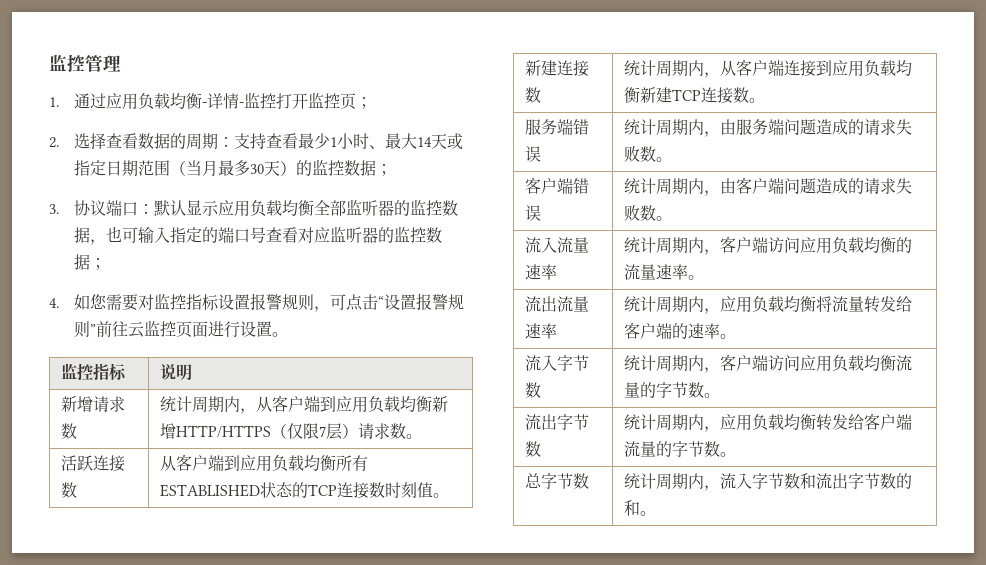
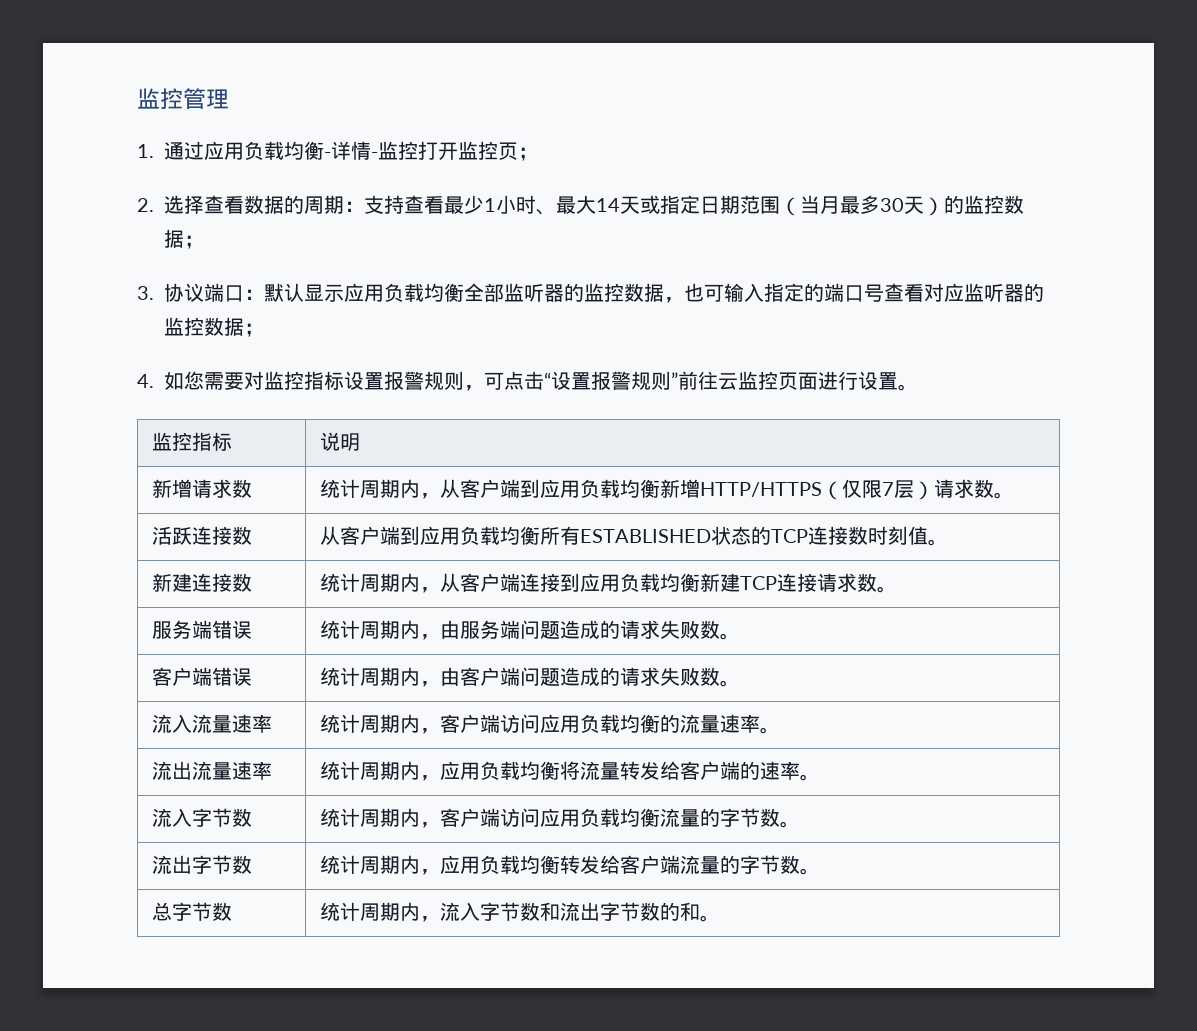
- 新建连接数 | 统计周期内，从客户端连接到应用负载均衡新建TCP连接数。
+ 新建连接数 | 统计周期内，从客户端连接到应用负载均衡新建TCP连接请求数。

